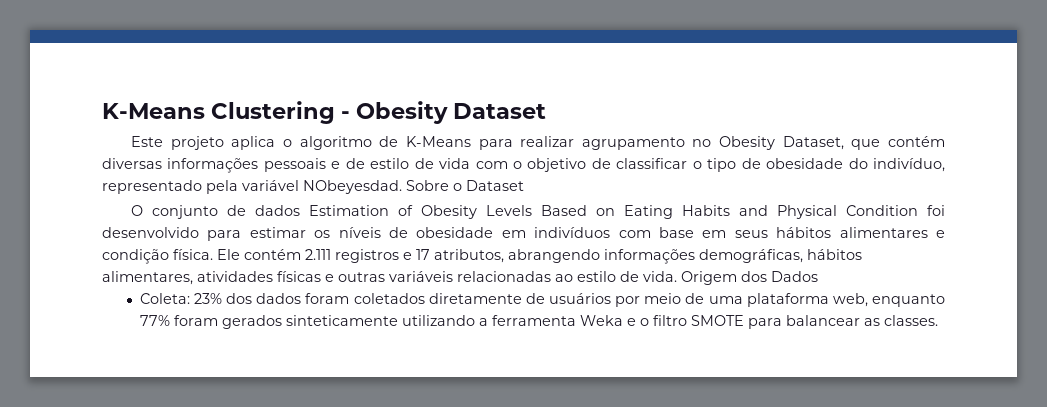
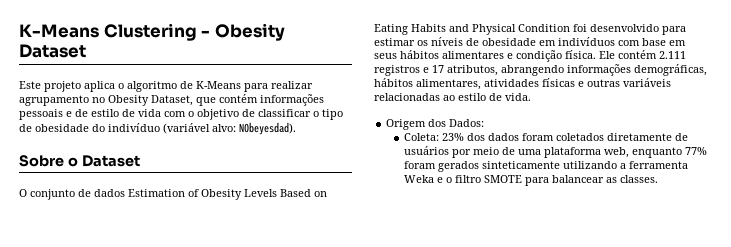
- Este projeto aplica o algoritmo de K-Means para realizar agrupamento no Obesity Dataset, que contém diversas informações pessoais e de estilo de vida com o objetivo de classificar o tipo de obesidade do indivíduo, representado pela variável NObeyesdad. Sobre o Dataset
+ Este projeto aplica o algoritmo de K-Means para realizar agrupamento no Obesity Dataset, que contém informações pessoais e de estilo de vida com o objetivo de classificar o tipo de obesidade do indivíduo (variável alvo: NObeyesdad).
+ Sobre o Dataset
- Ele contém 2.111 registros e 17 atributos, abrangendo informações demográficas, hábitos alimentares, atividades físicas e outras variáveis relacionadas ao estilo de vida. Origem dos Dados
+ Ele contém 2.111 registros e 17 atributos, abrangendo informações demográficas, hábitos alimentares, atividades físicas e outras variáveis relacionadas ao estilo de vida.
+ Origem dos Dados:

